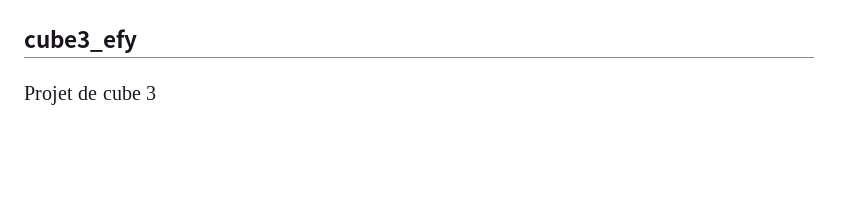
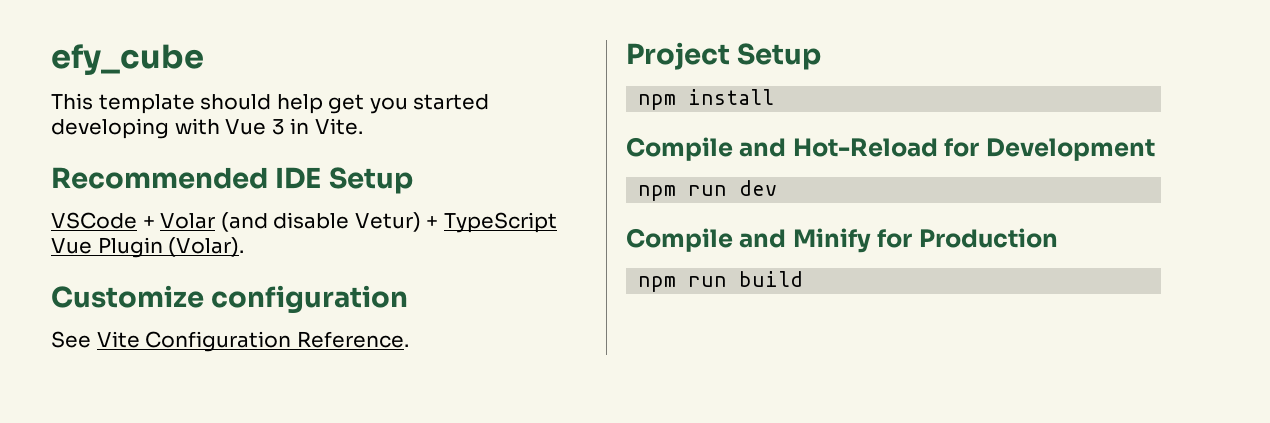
- cube3_efy
- Projet de cube 3
+ efy_cube
+ This template should help get you started developing with Vue 3 in Vite.
+ Recommended IDE Setup
+ VSCode + Volar (and disable Vetur) + TypeScript Vue Plugin (Volar).
+ Customize configuration
+ See Vite Configuration Reference.
+ Project Setup
+ npm install
+ Compile and Hot-Reload for Development
+ npm run dev
+ Compile and Minify for Production
+ npm run build

